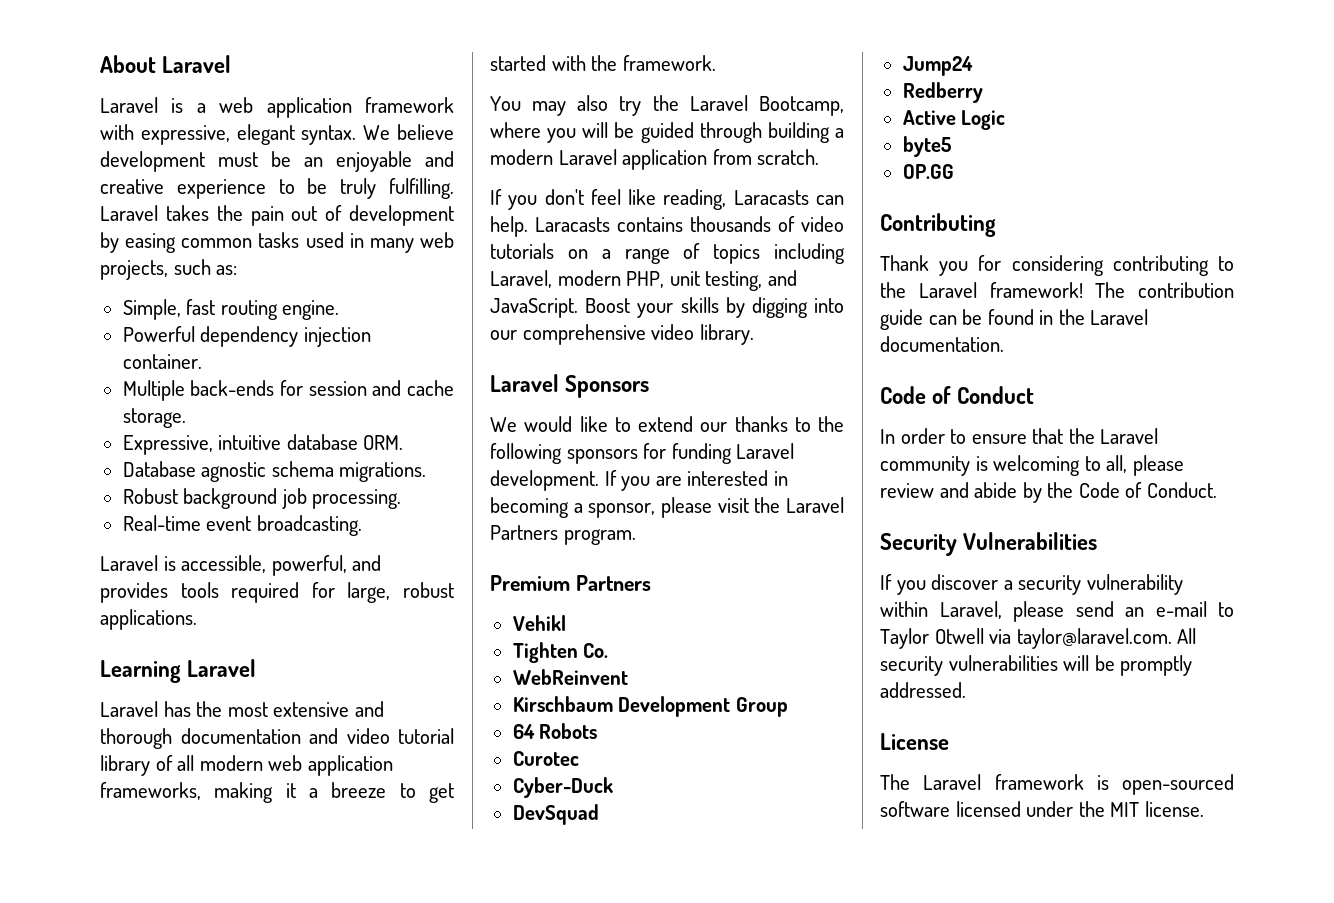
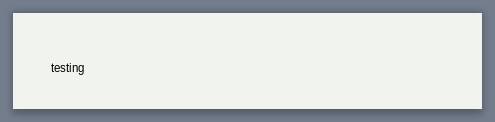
- About Laravel
- Laravel is a web application framework with expressive, elegant syntax. We believe development must be an enjoyable and creative experience to be truly fulfilling. Laravel takes the pain out of development by easing common tasks used in many web projects, such as:
- Simple, fast routing engine.
- Powerful dependency injection container.
- Multiple back-ends for session and cache storage.
- Expressive, intuitive database ORM.
- Database agnostic schema migrations.
- Robust background job processing.
- Real-time event broadcasting.
- Laravel is accessible, powerful, and provides tools required for large, robust applications.
- Learning Laravel
- Laravel has the most extensive and thorough documentation and video tutorial library of all modern web application frameworks, making it a breeze to get started with the framework.
- You may also try the Laravel Bootcamp, where you will be guided through building a modern Laravel application from scratch.
- If you don't feel like reading, Laracasts can help. Laracasts contains thousands of video tutorials on a range of topics including Laravel, modern PHP, unit testing, and JavaScript. Boost your skills by digging into our comprehensive video library.
- Laravel Sponsors
- We would like to extend our thanks to the following sponsors for funding Laravel development. If you are interested in becoming a sponsor, please visit the Laravel Partners program.
- Premium Partners
- Vehikl
- Tighten Co.
- WebReinvent
- Kirschbaum Development Group
- 64 Robots
- Curotec
- Cyber-Duck
- DevSquad
- Jump24
- Redberry
- Active Logic
- byte5
- OP.GG
- Contributing
- Thank you for considering contributing to the Laravel framework! The contribution guide can be found in the Laravel documentation.
- Code of Conduct
- In order to ensure that the Laravel community is welcoming to all, please review and abide by the Code of Conduct.
- Security Vulnerabilities
- If you discover a security vulnerability within Laravel, please send an e-mail to Taylor Otwell via taylor@laravel.com. All security vulnerabilities will be promptly addressed.
- License
- The Laravel framework is open-sourced software licensed under the MIT license.
+ testing

